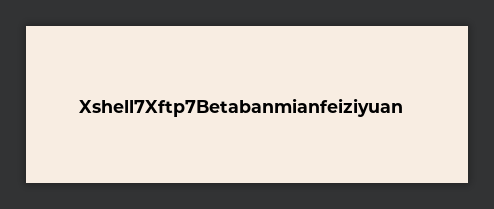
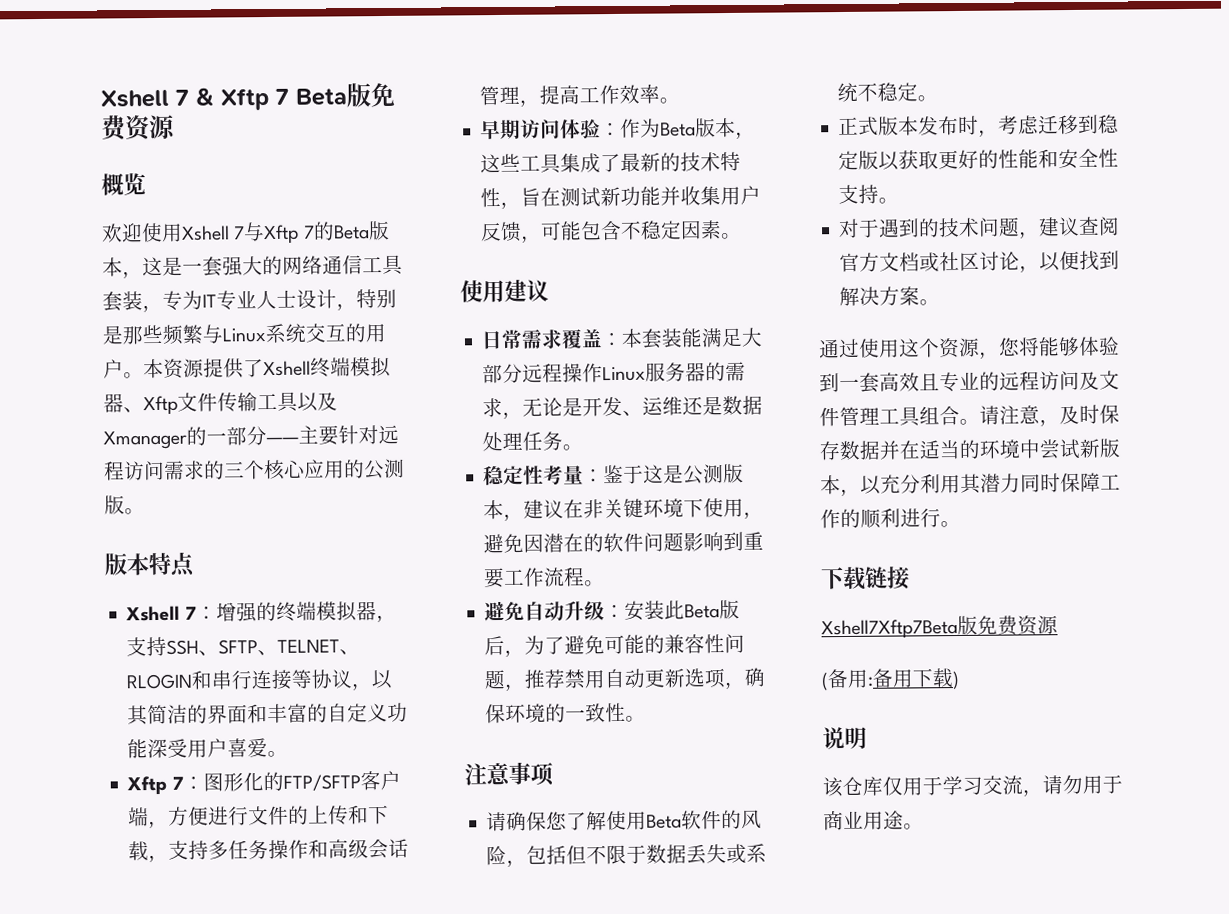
- Xshell7Xftp7Betabanmianfeiziyuan
+ Xshell 7 & Xftp 7 Beta版免费资源
+ 概览
+ 欢迎使用Xshell 7与Xftp 7的Beta版本，这是一套强大的网络通信工具套装，专为IT专业人士设计，特别是那些频繁与Linux系统交互的用户。本资源提供了Xshell终端模拟器、Xftp文件传输工具以及Xmanager的一部分——主要针对远程访问需求的三个核心应用的公测版。
+ 版本特点
+ Xshell 7：增强的终端模拟器，支持SSH、SFTP、TELNET、RLOGIN和串行连接等协议，以其简洁的界面和丰富的自定义功能深受用户喜爱。
+ Xftp 7：图形化的FTP/SFTP客户端，方便进行文件的上传和下载，支持多任务操作和高级会话管理，提高工作效率。
+ 早期访问体验：作为Beta版本，这些工具集成了最新的技术特性，旨在测试新功能并收集用户反馈，可能包含不稳定因素。
+ 使用建议
+ 日常需求覆盖：本套装能满足大部分远程操作Linux服务器的需求，无论是开发、运维还是数据处理任务。
+ 稳定性考量：鉴于这是公测版本，建议在非关键环境下使用，避免因潜在的软件问题影响到重要工作流程。
+ 避免自动升级：安装此Beta版后，为了避免可能的兼容性问题，推荐禁用自动更新选项，确保环境的一致性。
+ 注意事项
+ 请确保您了解使用Beta软件的风险，包括但不限于数据丢失或系统不稳定。
+ 正式版本发布时，考虑迁移到稳定版以获取更好的性能和安全性支持。
+ 对于遇到的技术问题，建议查阅官方文档或社区讨论，以便找到解决方案。
+ 通过使用这个资源，您将能够体验到一套高效且专业的远程访问及文件管理工具组合。请注意，及时保存数据并在适当的环境中尝试新版本，以充分利用其潜力同时保障工作的顺利进行。
+ 下载链接
+ Xshell7Xftp7Beta版免费资源
+ (备用:备用下载)
+ 说明
+ 该仓库仅用于学习交流，请勿用于商业用途。

